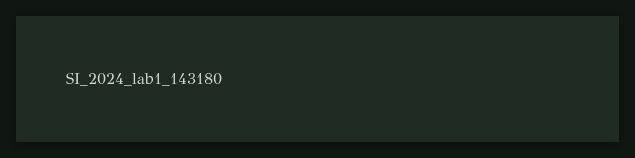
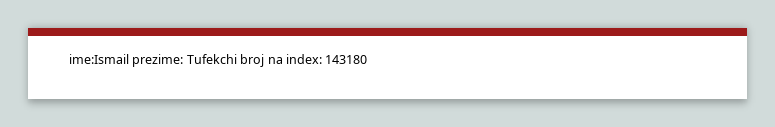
- SI_2024_lab1_143180
+ ime:Ismail prezime: Tufekchi broj na index: 143180

